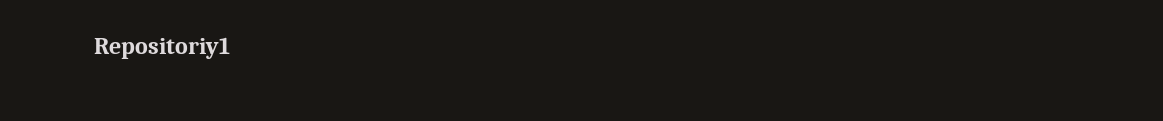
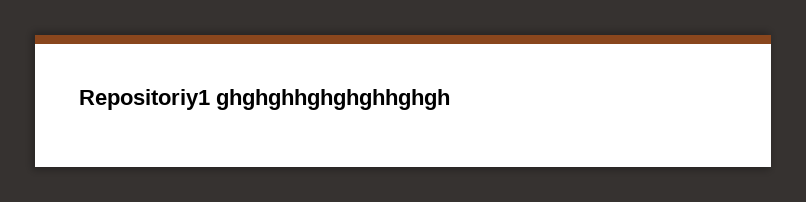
- Repositoriy1
+ Repositoriy1 ghghghhghghghhghgh

